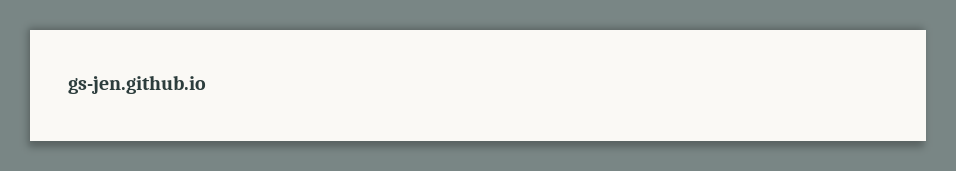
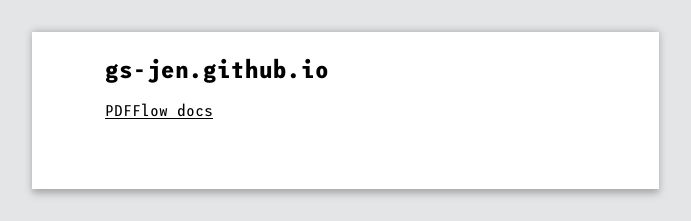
+ PDFFlow docs

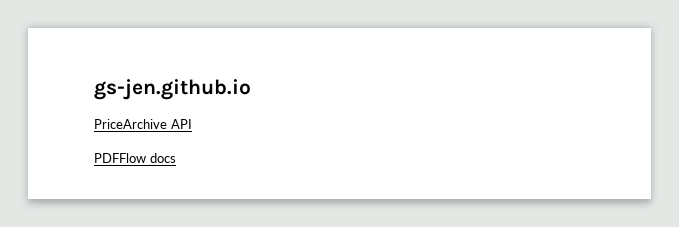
+ PriceArchive API

